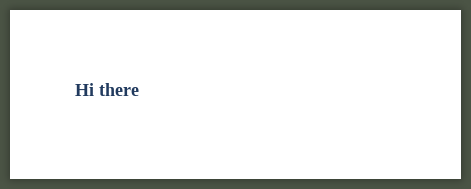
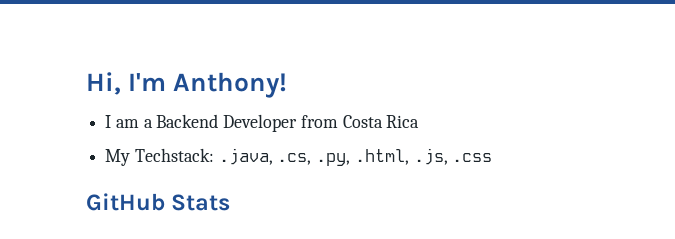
- Hi there
+ Hi, I'm Anthony!
+ I am a Backend Developer from Costa Rica
+ My Techstack: .java, .cs, .py, .html, .js, .css
+ GitHub Stats

